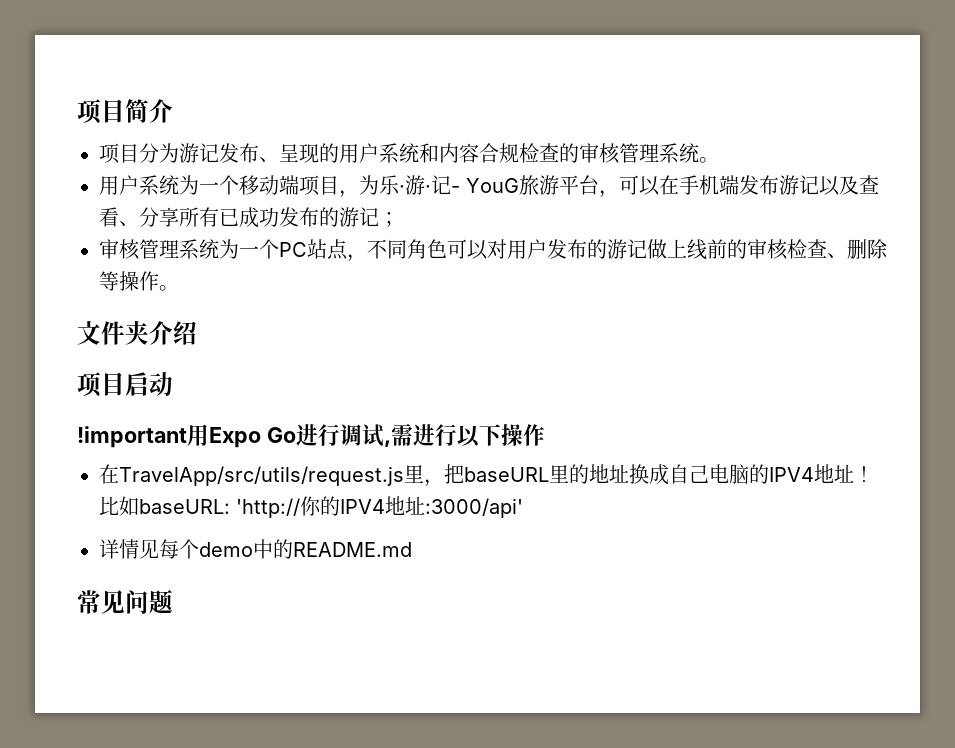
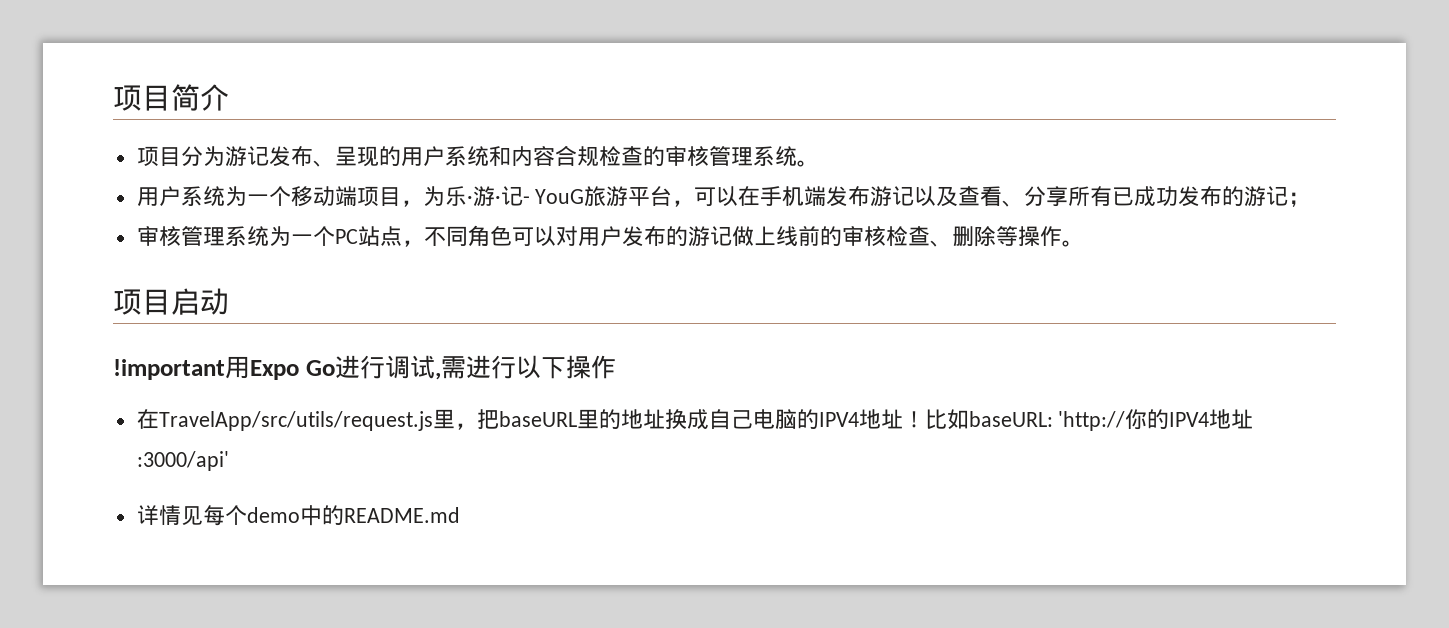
- 文件夹介绍
- 常见问题

